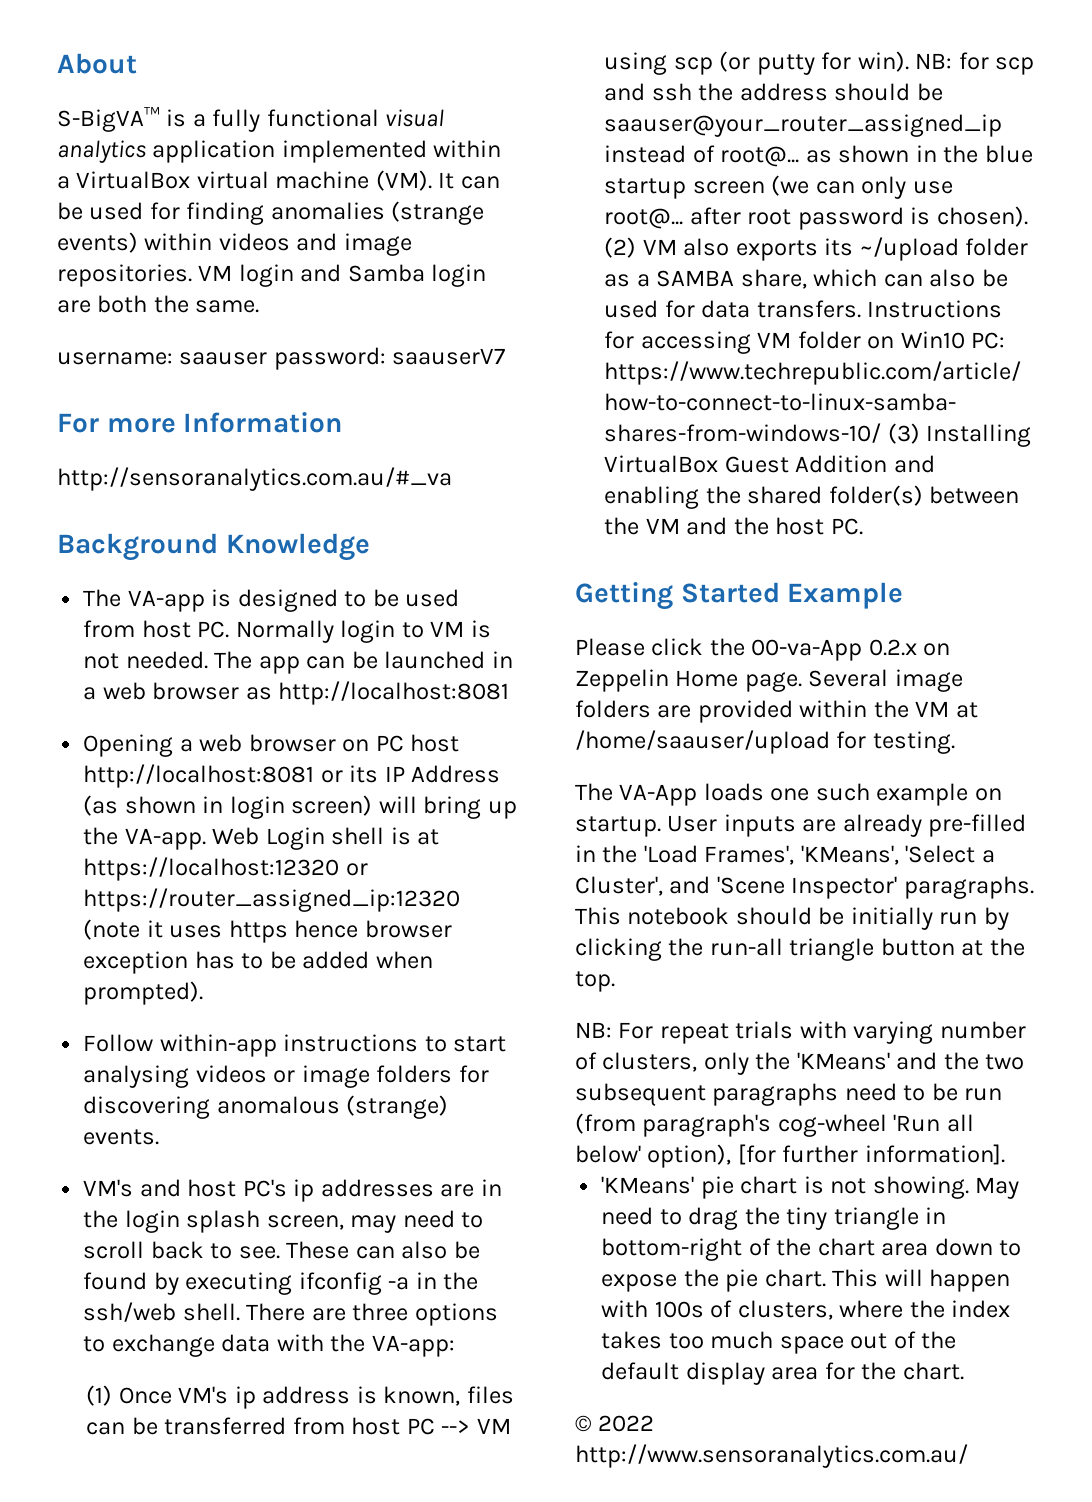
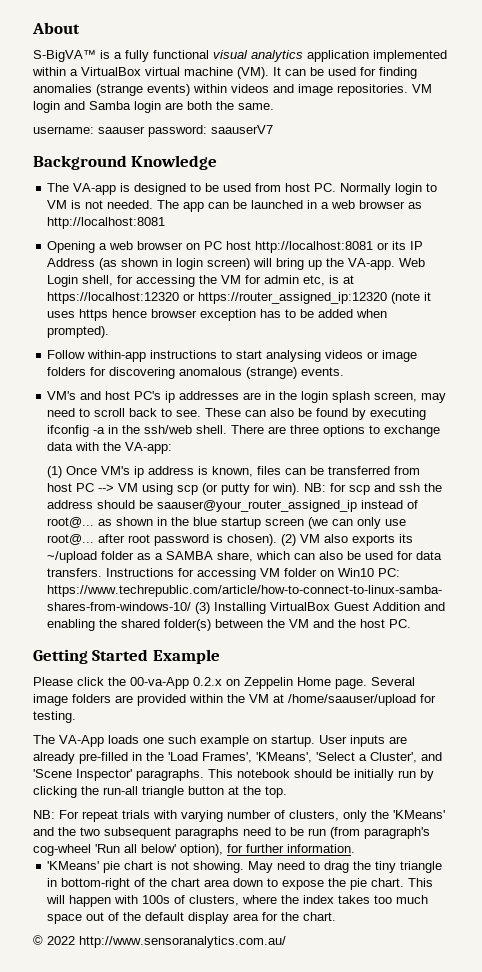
- For more Information
- http://sensoranalytics.com.au/#_va
- Web Login shell is at https://localhost:12320 or https://router_assigned_ip:12320 (note it uses https hence browser exception has to be added when prompted).
+ Web Login shell, for accessing the VM for admin etc, is at https://localhost:12320 or https://router_assigned_ip:12320 (note it uses https hence browser exception has to be added when prompted).
- NB: For repeat trials with varying number of clusters, only the 'KMeans' and the two subsequent paragraphs need to be run (from paragraph's cog-wheel 'Run all below' option), [for further information].
+ NB: For repeat trials with varying number of clusters, only the 'KMeans' and the two subsequent paragraphs need to be run (from paragraph's cog-wheel 'Run all below' option), for further information.

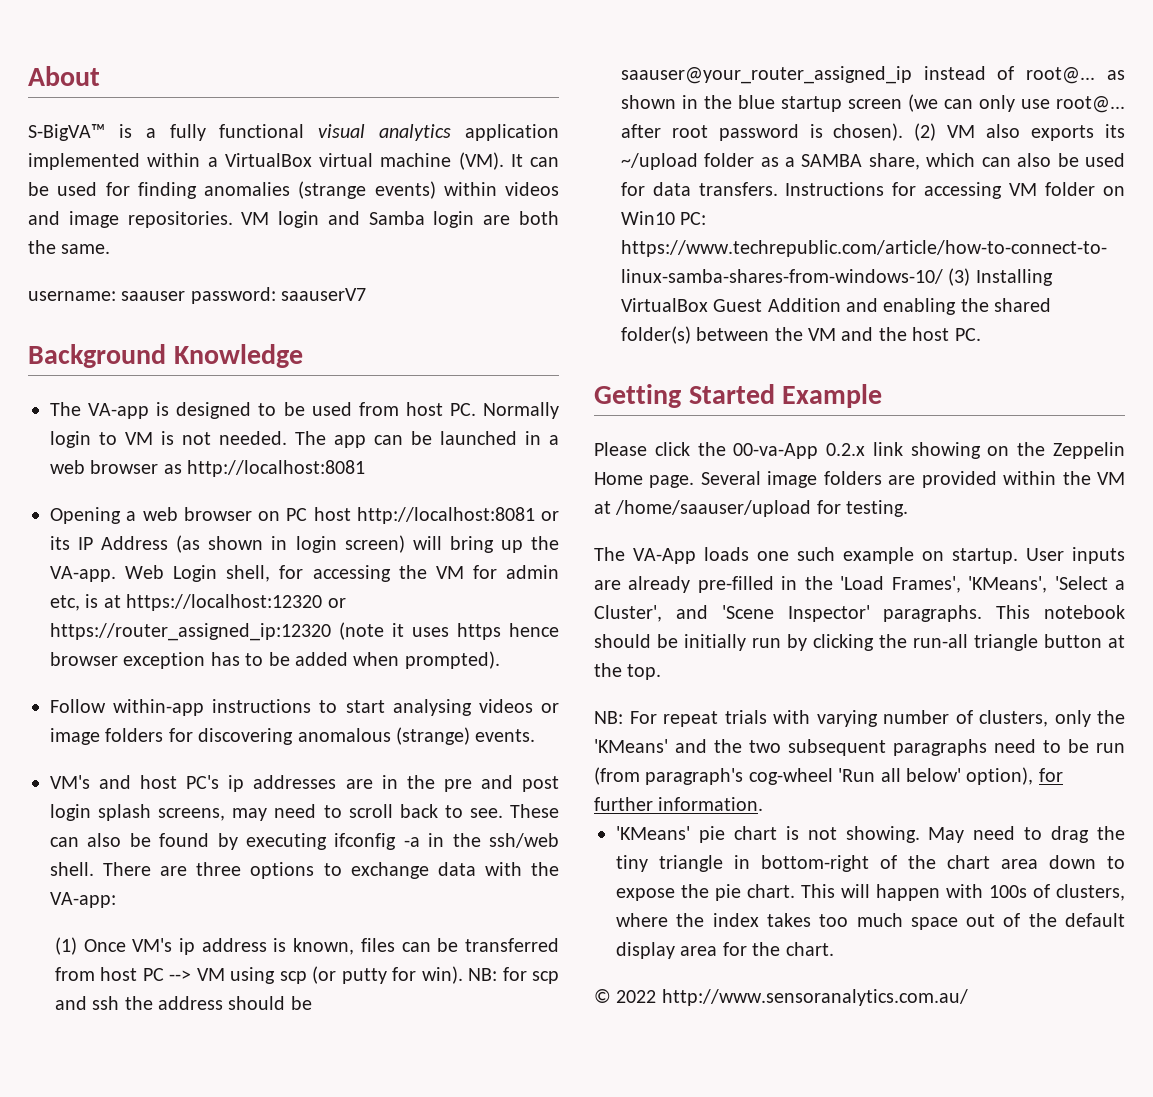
- VM's and host PC's ip addresses are in the login splash screen, may need to scroll back to see.
+ VM's and host PC's ip addresses are in the pre and post login splash screens, may need to scroll back to see.
- Please click the 00-va-App 0.2.x on Zeppelin Home page.
+ Please click the 00-va-App 0.2.x link showing on the Zeppelin Home page.

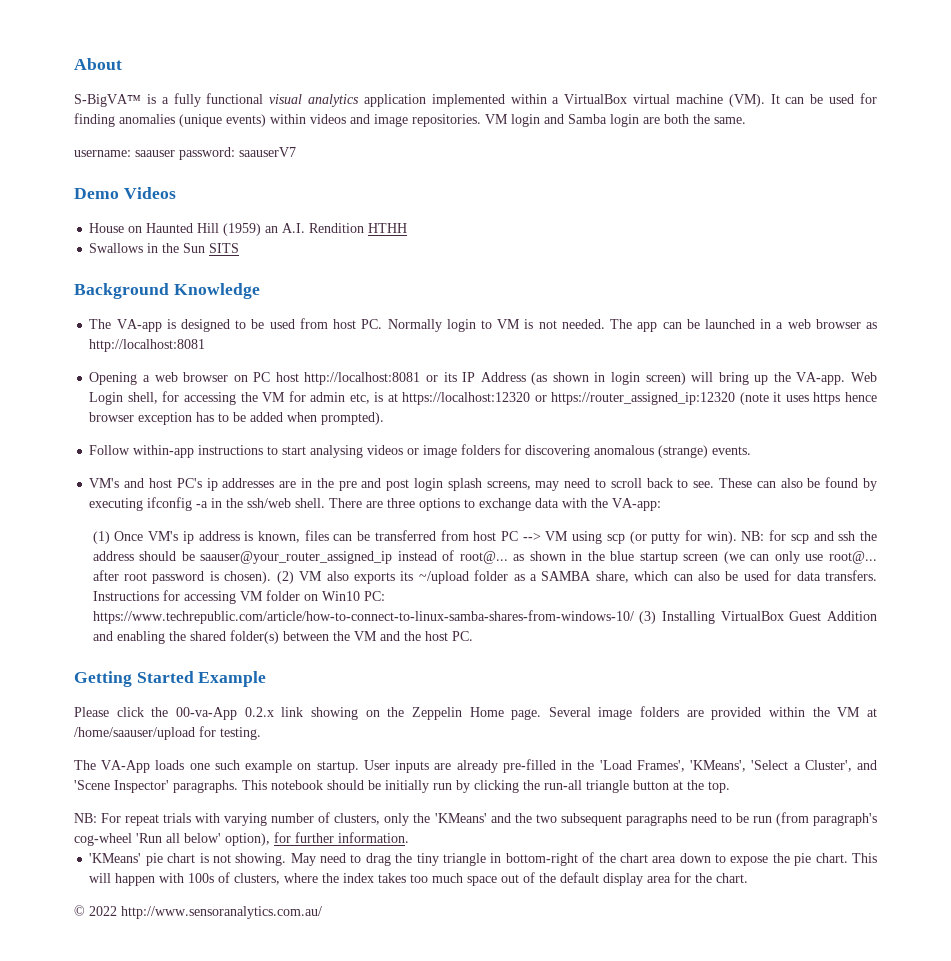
- S-BigVA™ is a fully functional visual analytics application implemented within a VirtualBox virtual machine (VM). It can be used for finding anomalies (strange events) within videos and image repositories.
+ S-BigVA™ is a fully functional visual analytics application implemented within a VirtualBox virtual machine (VM). It can be used for finding anomalies (unique events) within videos and image repositories.
+ Demo Videos
+ House on Haunted Hill (1959) an A.I. Rendition HTHH
+ Swallows in the Sun SITS

